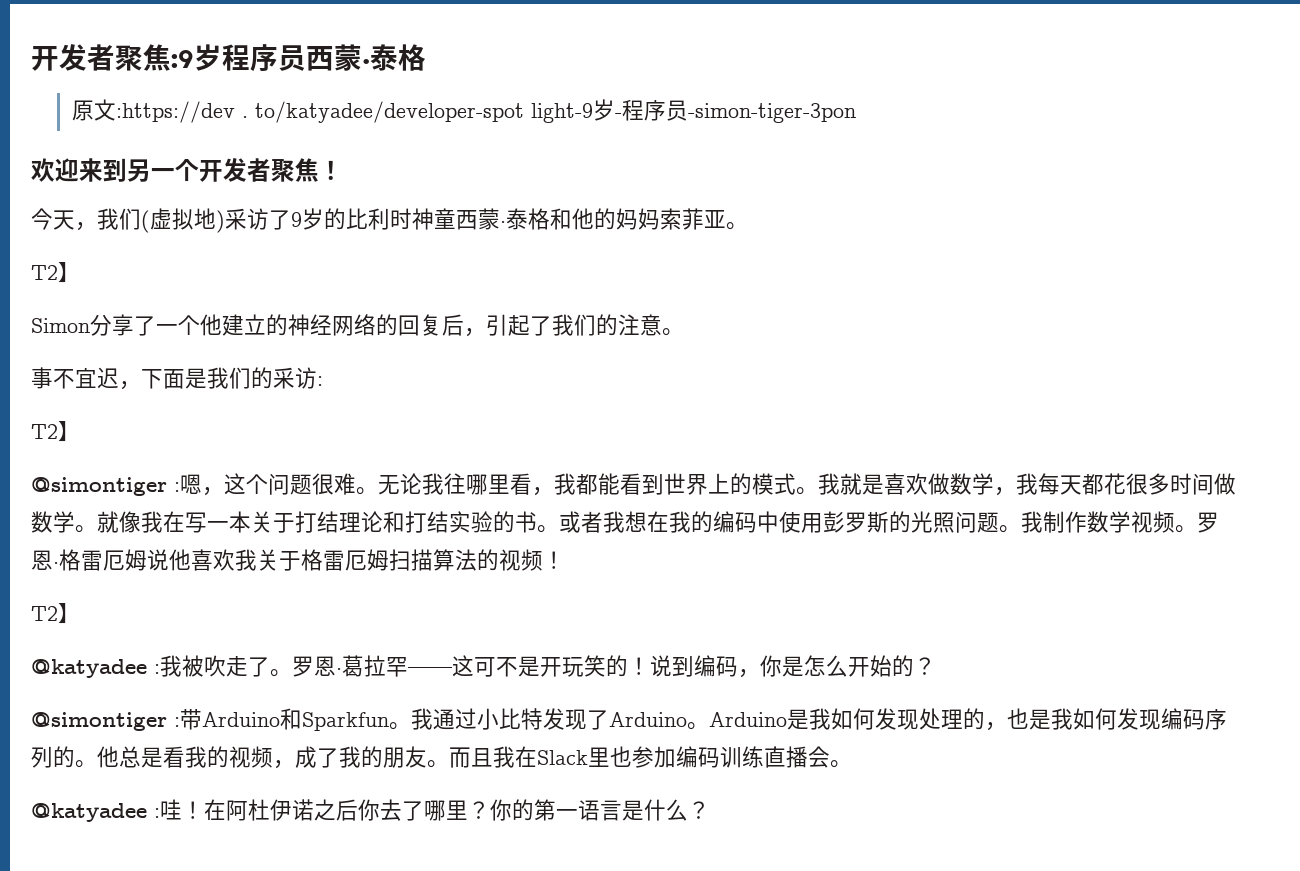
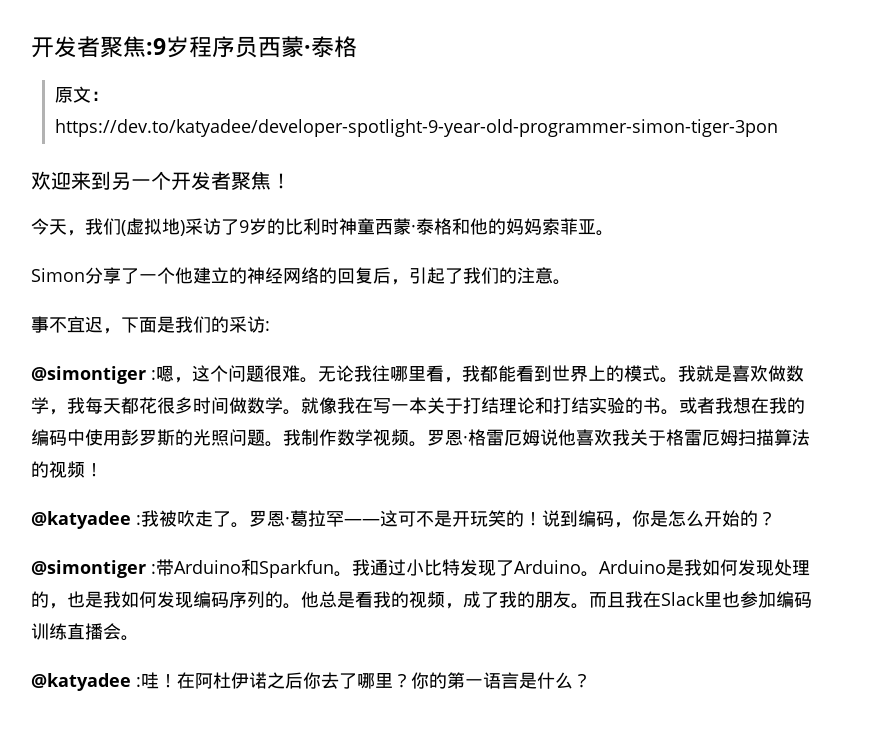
- 原文:https://dev . to/katyadee/developer-spot light-9岁-程序员-simon-tiger-3pon
+ 原文：https://dev.to/katyadee/developer-spotlight-9-year-old-programmer-simon-tiger-3pon
  今天，我们(虚拟地)采访了9岁的比利时神童西蒙·泰格和他的妈妈索菲亚。
- T2】
  事不宜迟，下面是我们的采访:
- T2】
  罗恩·格雷厄姆说他喜欢我关于格雷厄姆扫描算法的视频！
- T2】

